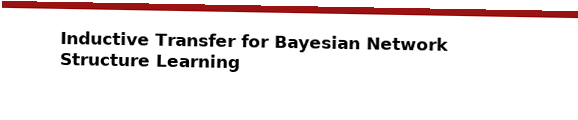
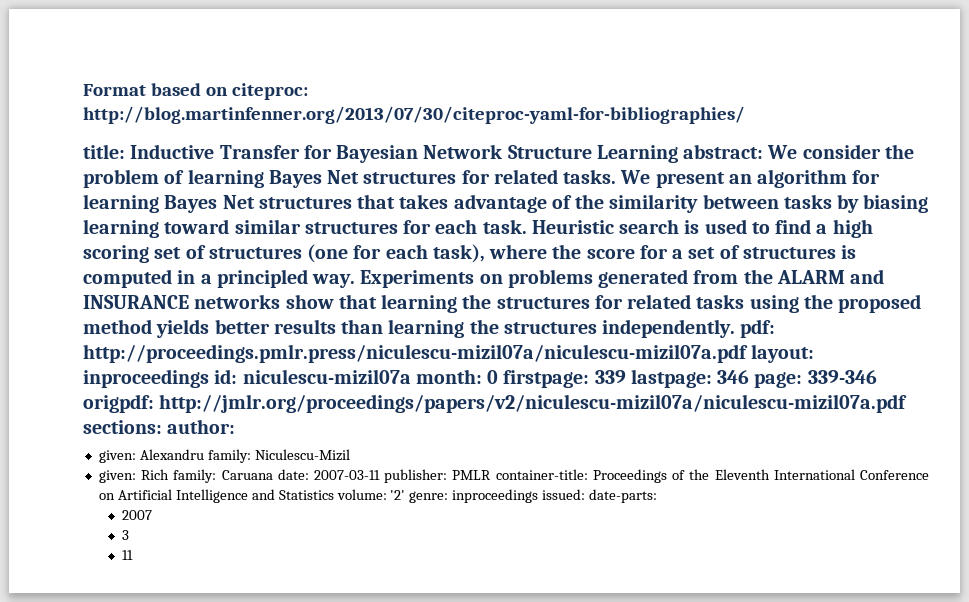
- Inductive Transfer for Bayesian Network Structure Learning
+ Format based on citeproc: http://blog.martinfenner.org/2013/07/30/citeproc-yaml-for-bibliographies/
+ title: Inductive Transfer for Bayesian Network Structure Learning abstract: We consider the problem of learning Bayes Net structures for related tasks. We present an algorithm for learning Bayes Net structures that takes advantage of the similarity between tasks by biasing learning toward similar structures for each task. Heuristic search is used to find a high scoring set of structures (one for each task), where the score for a set of structures is computed in a principled way. Experiments on problems generated from the ALARM and INSURANCE networks show that learning the structures for related tasks using the proposed method yields better results than learning the structures independently. pdf: http://proceedings.pmlr.press/niculescu-mizil07a/niculescu-mizil07a.pdf layout: inproceedings id: niculescu-mizil07a month: 0 firstpage: 339 lastpage: 346 page: 339-346 origpdf: http://jmlr.org/proceedings/papers/v2/niculescu-mizil07a/niculescu-mizil07a.pdf sections: author:
+ given: Alexandru family: Niculescu-Mizil
+ given: Rich family: Caruana date: 2007-03-11 publisher: PMLR container-title: Proceedings of the Eleventh International Conference on Artificial Intelligence and Statistics volume: '2' genre: inproceedings issued: date-parts:
+ 2007
+ 3
+ 11

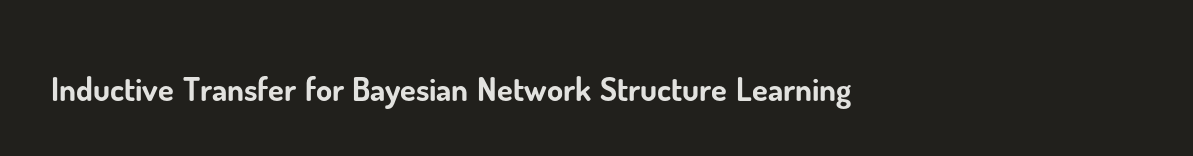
- Format based on citeproc: http://blog.martinfenner.org/2013/07/30/citeproc-yaml-for-bibliographies/
- title: Inductive Transfer for Bayesian Network Structure Learning abstract: We consider the problem of learning Bayes Net structures for related tasks. We present an algorithm for learning Bayes Net structures that takes advantage of the similarity between tasks by biasing learning toward similar structures for each task. Heuristic search is used to find a high scoring set of structures (one for each task), where the score for a set of structures is computed in a principled way. Experiments on problems generated from the ALARM and INSURANCE networks show that learning the structures for related tasks using the proposed method yields better results than learning the structures independently. pdf: http://proceedings.pmlr.press/niculescu-mizil07a/niculescu-mizil07a.pdf layout: inproceedings id: niculescu-mizil07a month: 0 firstpage: 339 lastpage: 346 page: 339-346 origpdf: http://jmlr.org/proceedings/papers/v2/niculescu-mizil07a/niculescu-mizil07a.pdf sections: author:
- given: Alexandru family: Niculescu-Mizil
- given: Rich family: Caruana date: 2007-03-11 publisher: PMLR container-title: Proceedings of the Eleventh International Conference on Artificial Intelligence and Statistics volume: '2' genre: inproceedings issued: date-parts:
- 2007
- 3
- 11
+ Inductive Transfer for Bayesian Network Structure Learning

